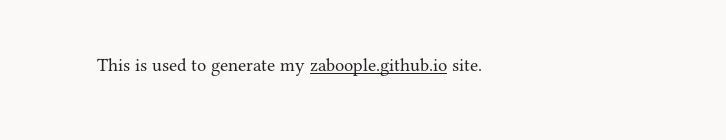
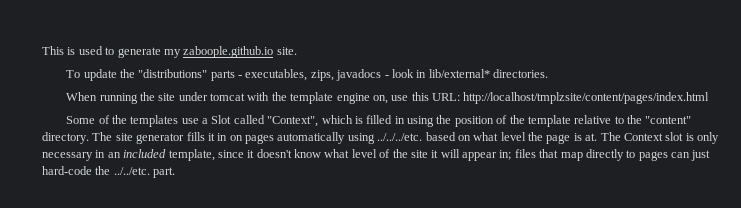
+ To update the "distributions" parts - executables, zips, javadocs - look in lib/external* directories.
+ When running the site under tomcat with the template engine on, use this URL: http://localhost/tmplzsite/content/pages/index.html
+ Some of the templates use a Slot called "Context", which is filled in using the position of the template relative to the "content" directory. The site generator fills it in on pages automatically using ../../../etc. based on what level the page is at. The Context slot is only necessary in an included template, since it doesn't know what level of the site it will appear in; files that map directly to pages can just hard-code the ../../etc. part.

